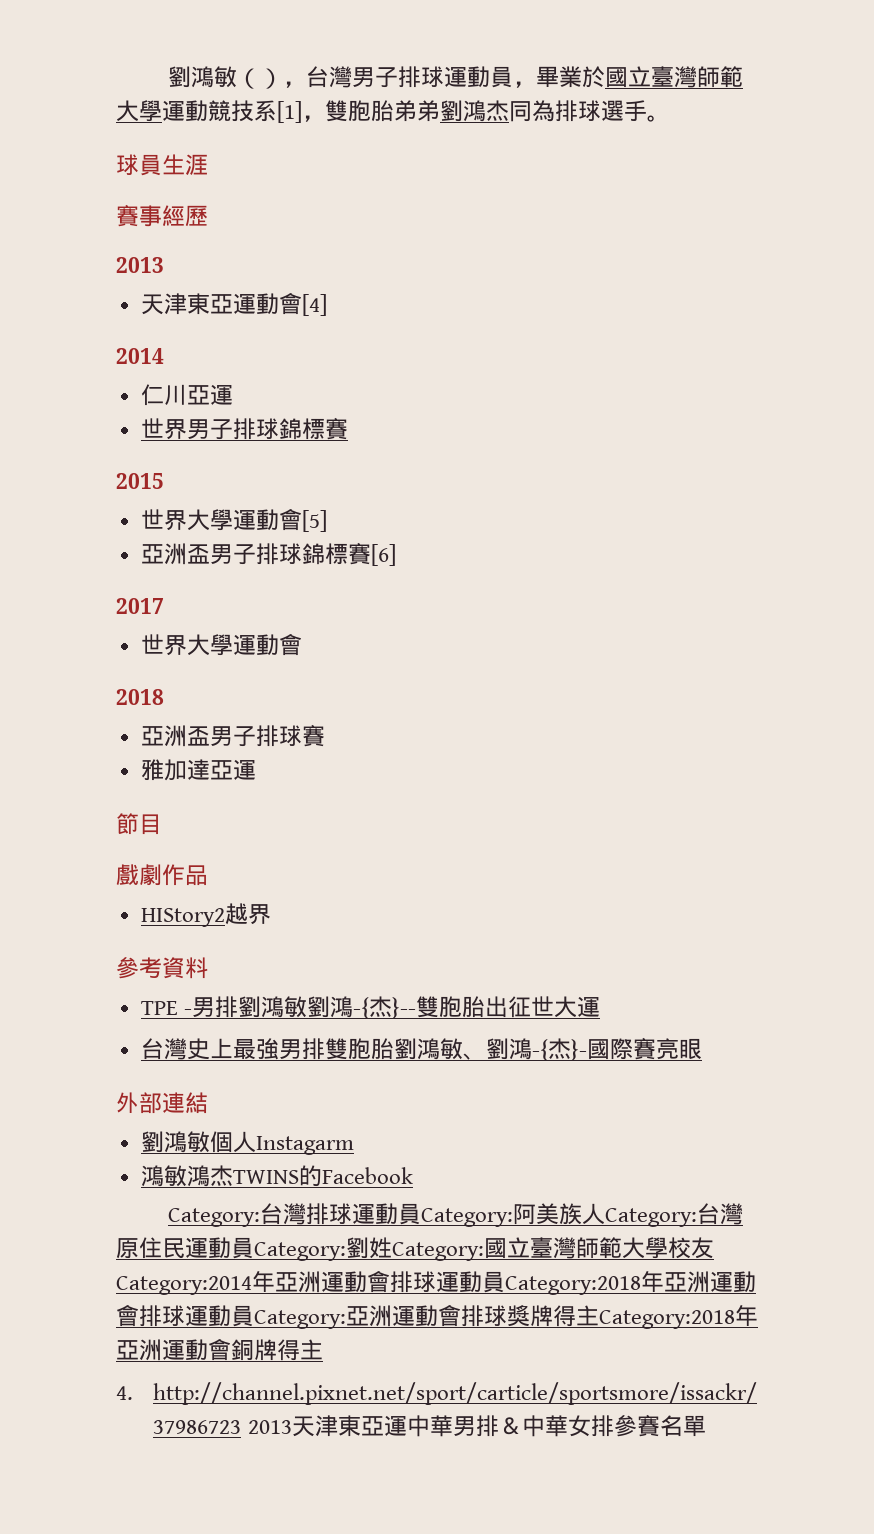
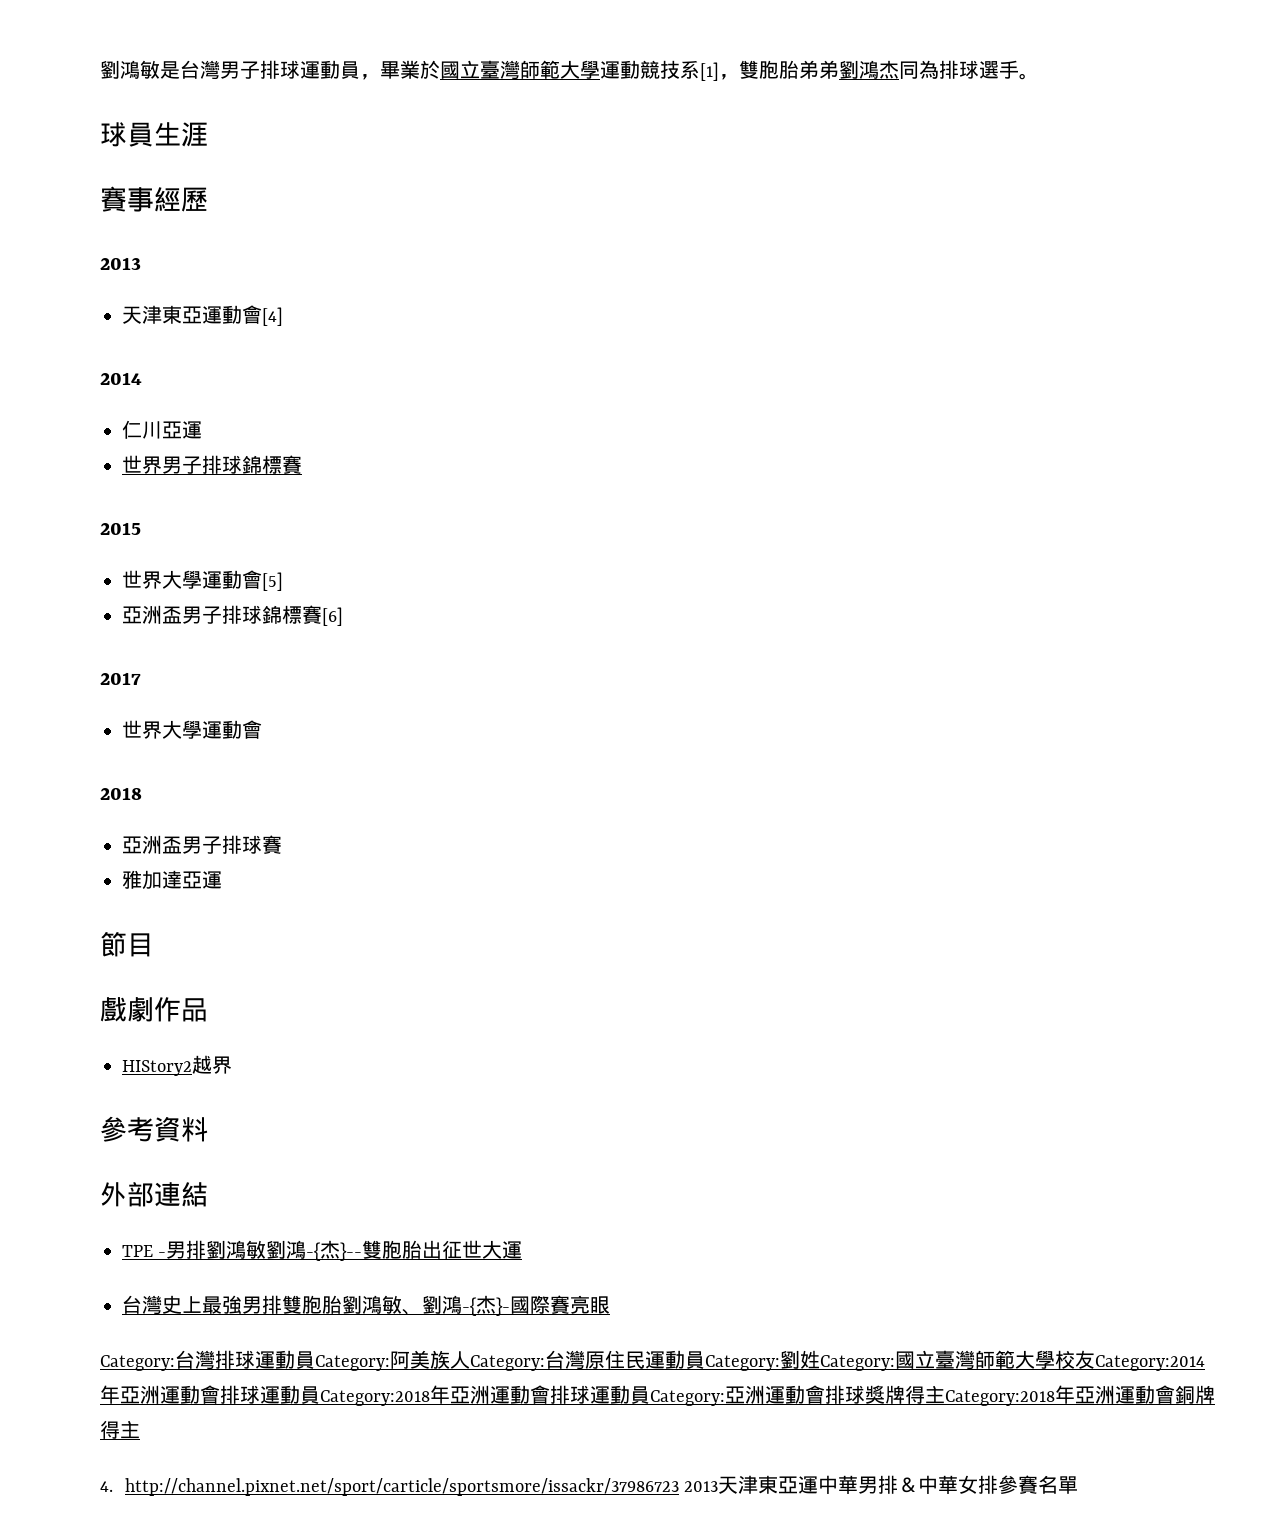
- 劉鴻敏（），台灣男子排球運動員，畢業於國立臺灣師範大學運動競技系[1]，雙胞胎弟弟劉鴻杰同為排球選手。
+ 劉鴻敏是台灣男子排球運動員，畢業於國立臺灣師範大學運動競技系[1]，雙胞胎弟弟劉鴻杰同為排球選手。
+ 外部連結
- 外部連結
- 劉鴻敏個人Instagarm
- 鴻敏鴻杰TWINS的Facebook

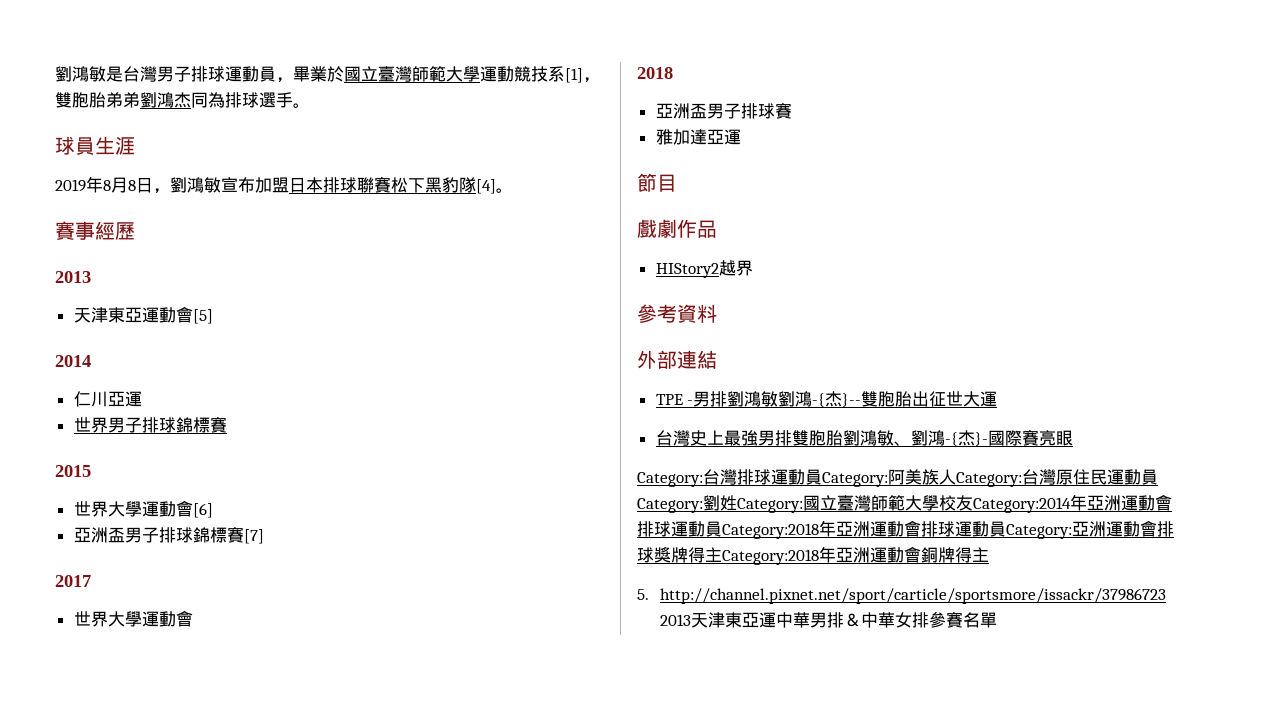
+ 2019年8月8日，劉鴻敏宣布加盟日本排球聯賽松下黑豹隊[4]。
- 天津東亞運動會[4]
+ 天津東亞運動會[5]
- 世界大學運動會[5]
+ 世界大學運動會[6]
- 亞洲盃男子排球錦標賽[6]
+ 亞洲盃男子排球錦標賽[7]
- 4. http://channel.pixnet.net/sport/carticle/sportsmore/issackr/37986723 2013天津東亞運中華男排＆中華女排參賽名單
+ 5. http://channel.pixnet.net/sport/carticle/sportsmore/issackr/37986723 2013天津東亞運中華男排＆中華女排參賽名單

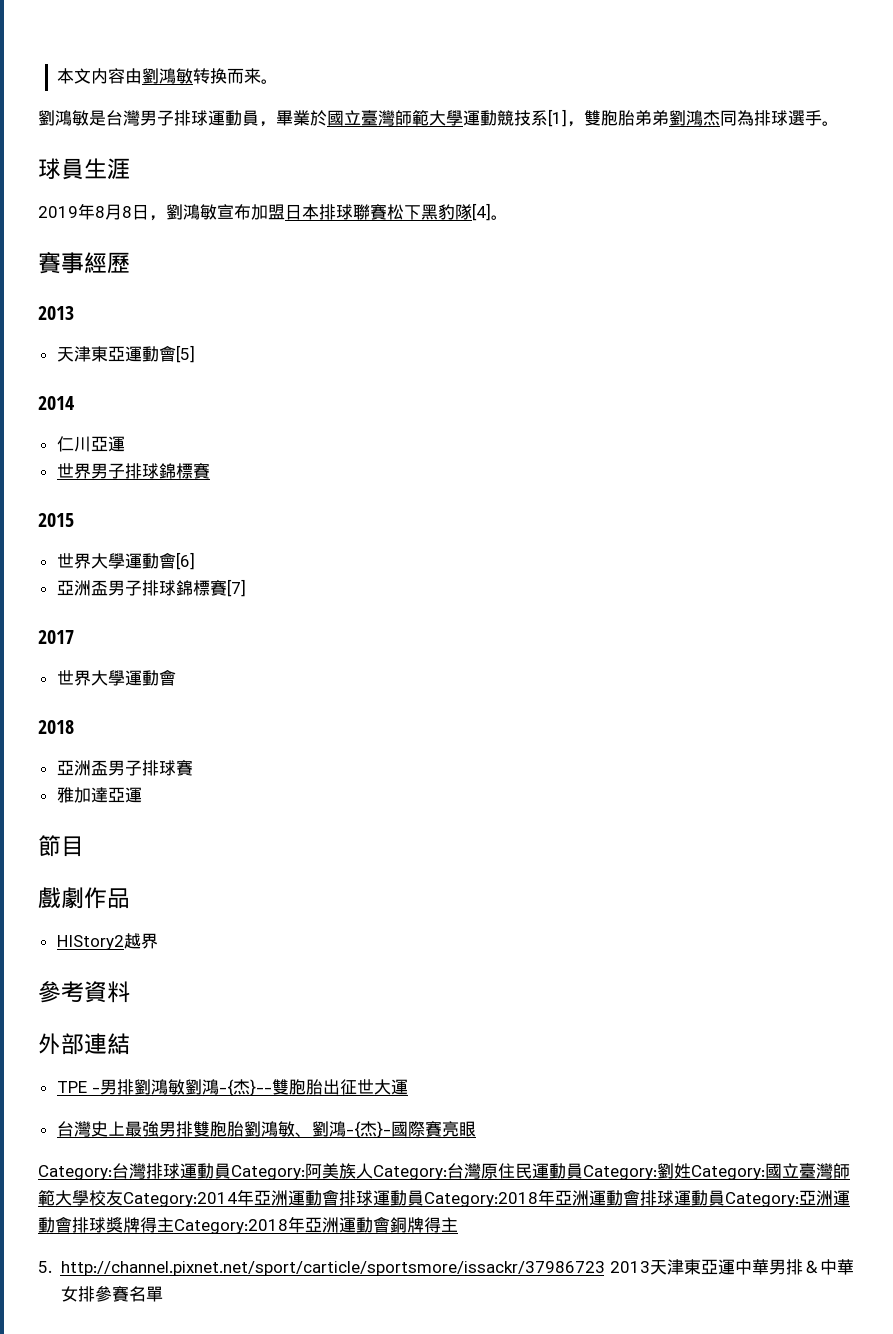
+ 本文内容由劉鴻敏转换而来。

